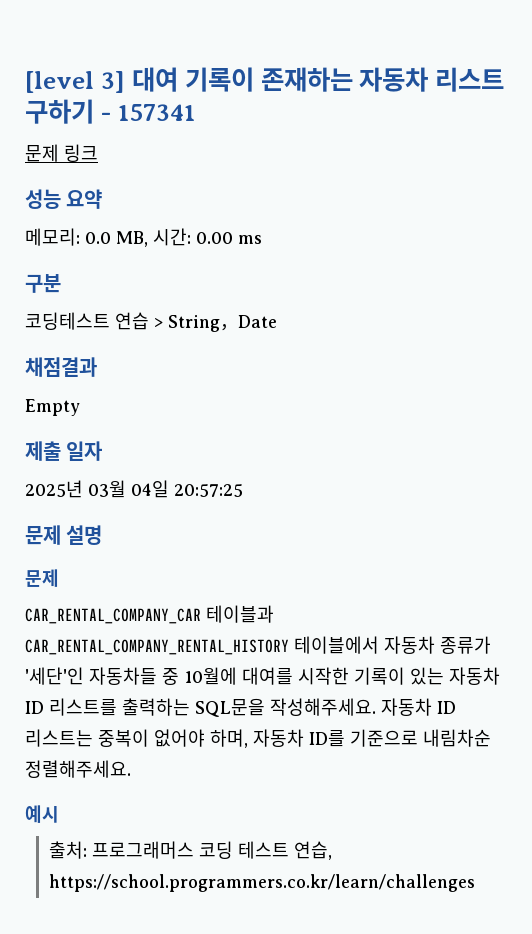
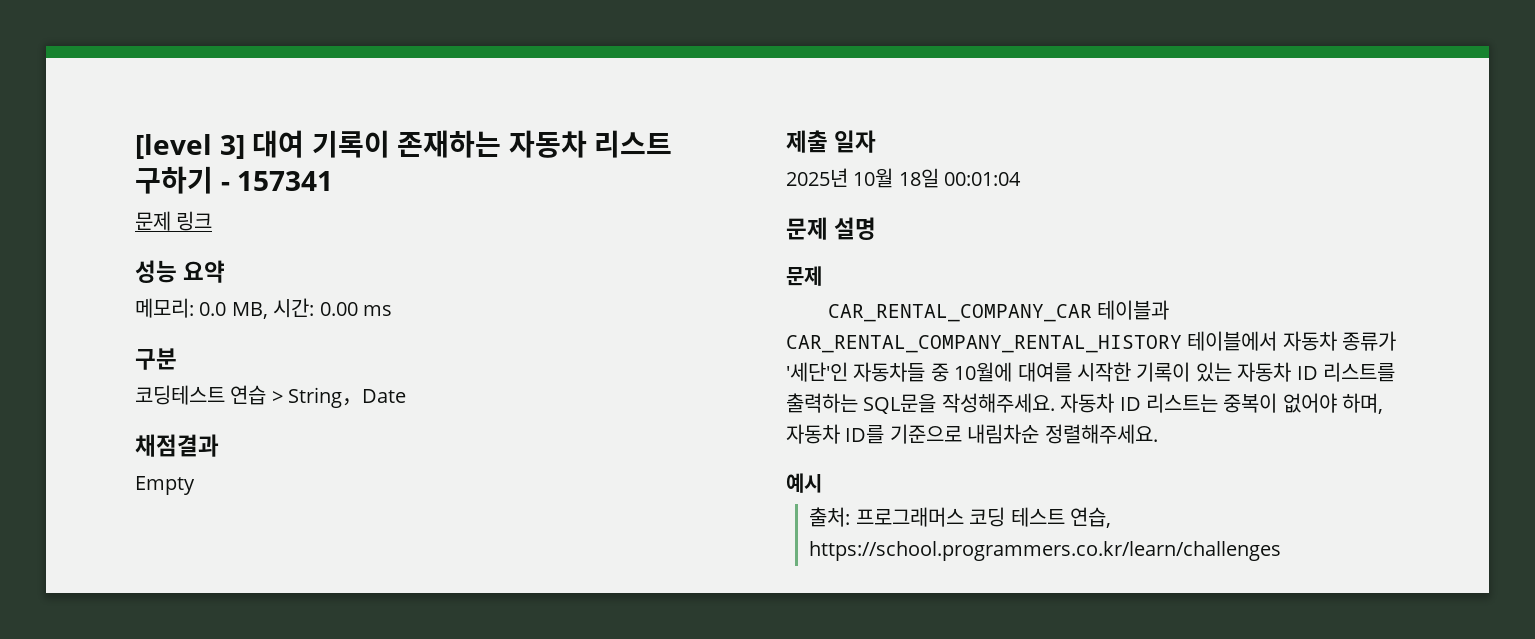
- 2025년 03월 04일 20:57:25
+ 2025년 10월 18일 00:01:04

